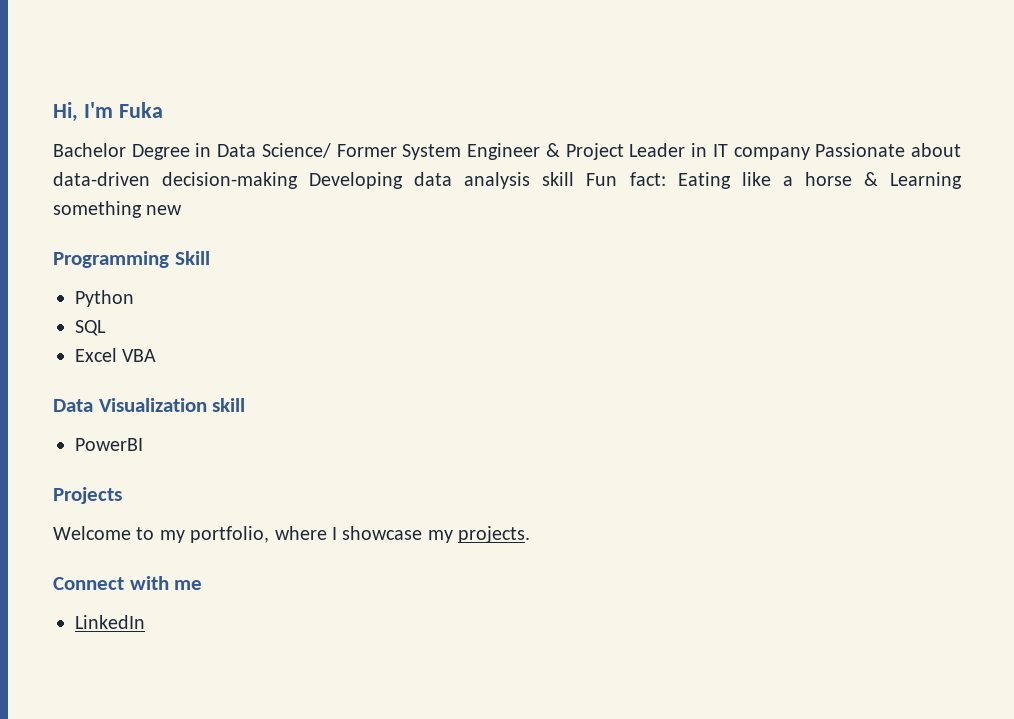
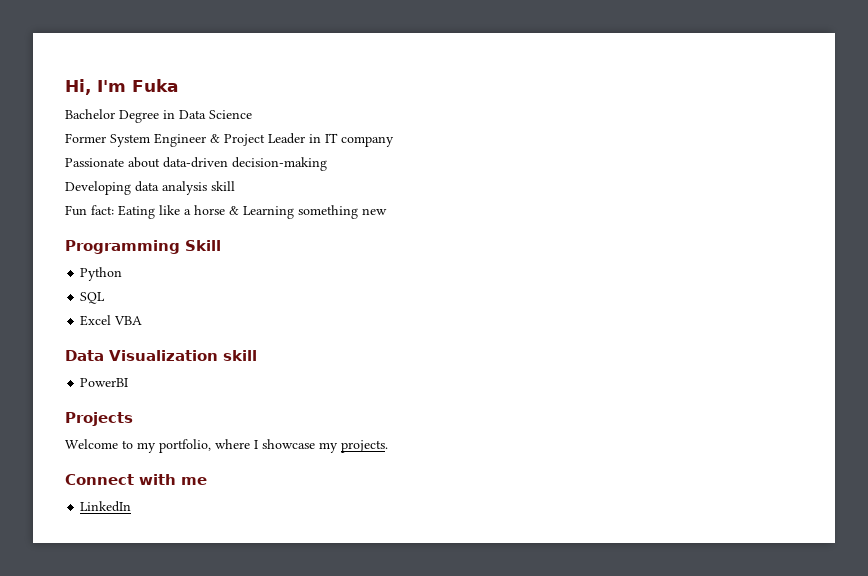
- Bachelor Degree in Data Science/ Former System Engineer & Project Leader in IT company Passionate about data-driven decision-making Developing data analysis skill Fun fact: Eating like a horse & Learning something new
+ Bachelor Degree in Data Science
+ Former System Engineer & Project Leader in IT company
+ Passionate about data-driven decision-making
+ Developing data analysis skill
+ Fun fact: Eating like a horse & Learning something new

